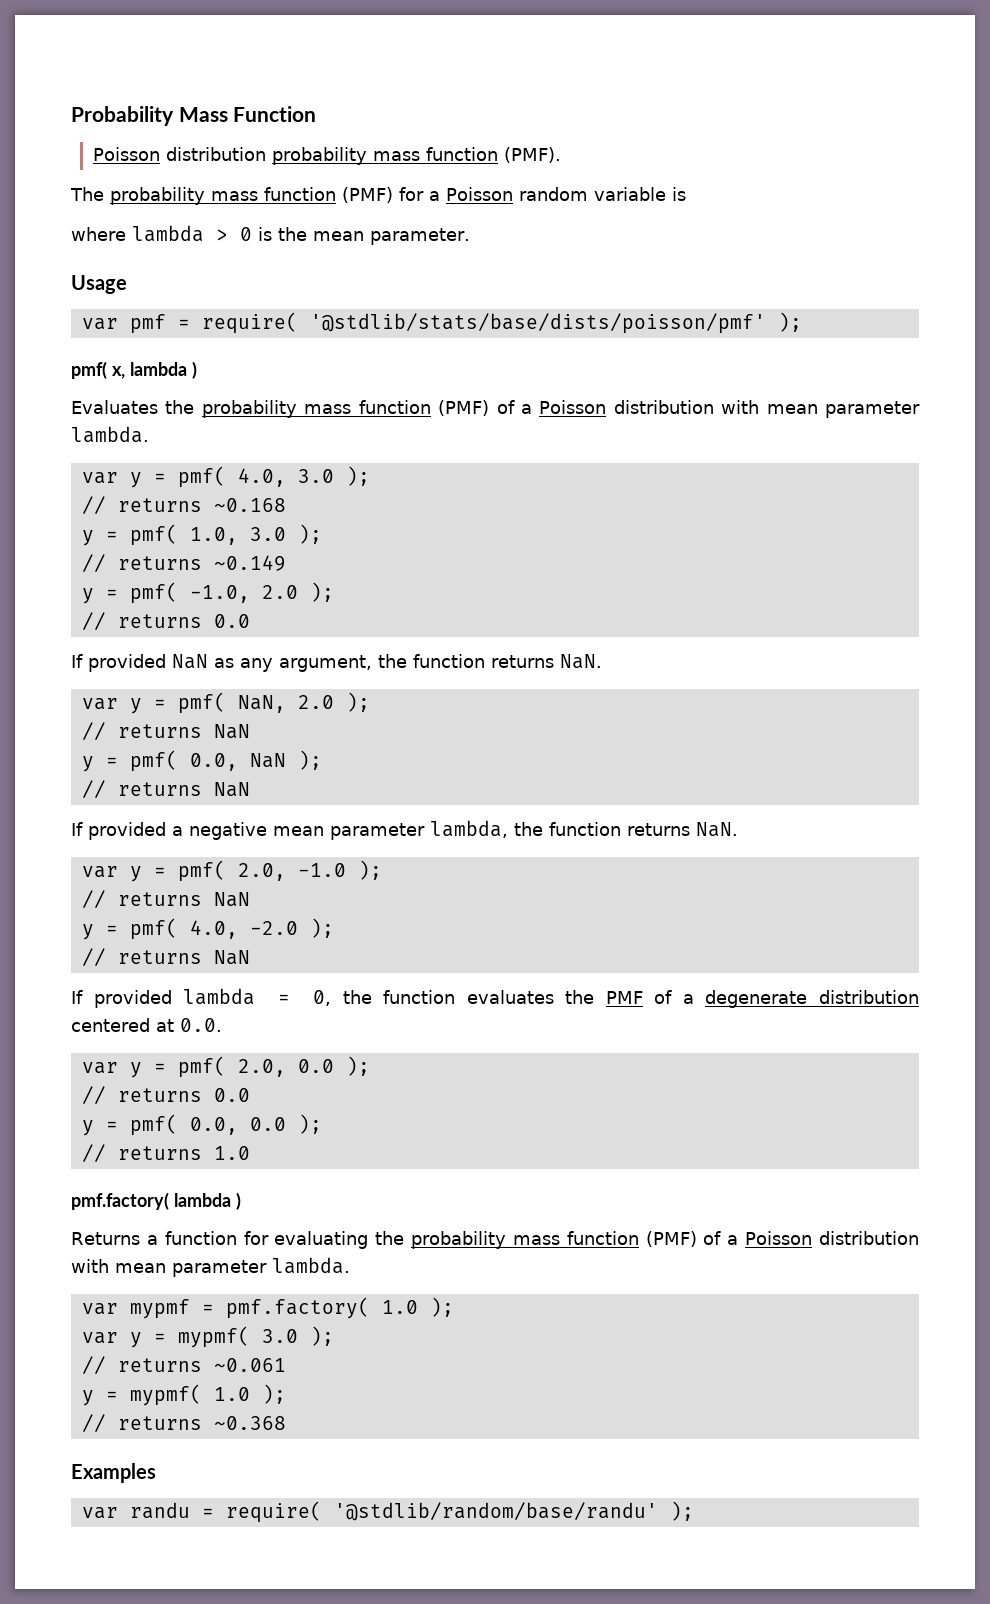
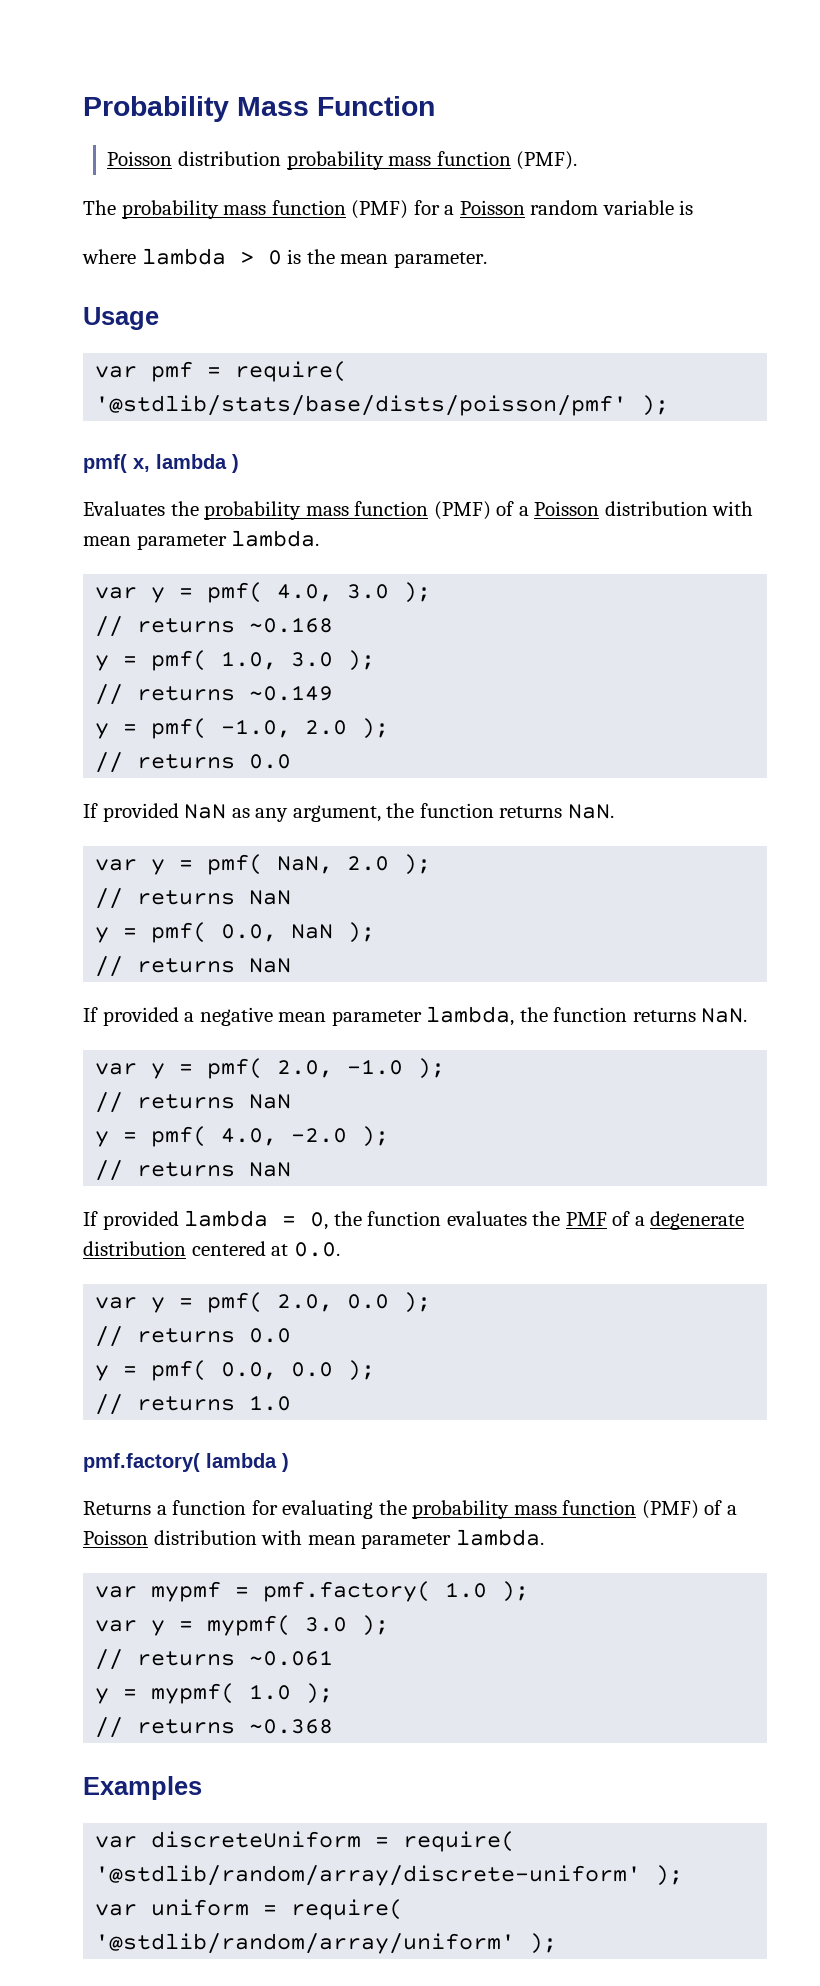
- var randu = require( '@stdlib/random/base/randu' );
+ var discreteUniform = require( '@stdlib/random/array/discrete-uniform' );
+ var uniform = require( '@stdlib/random/array/uniform' );

